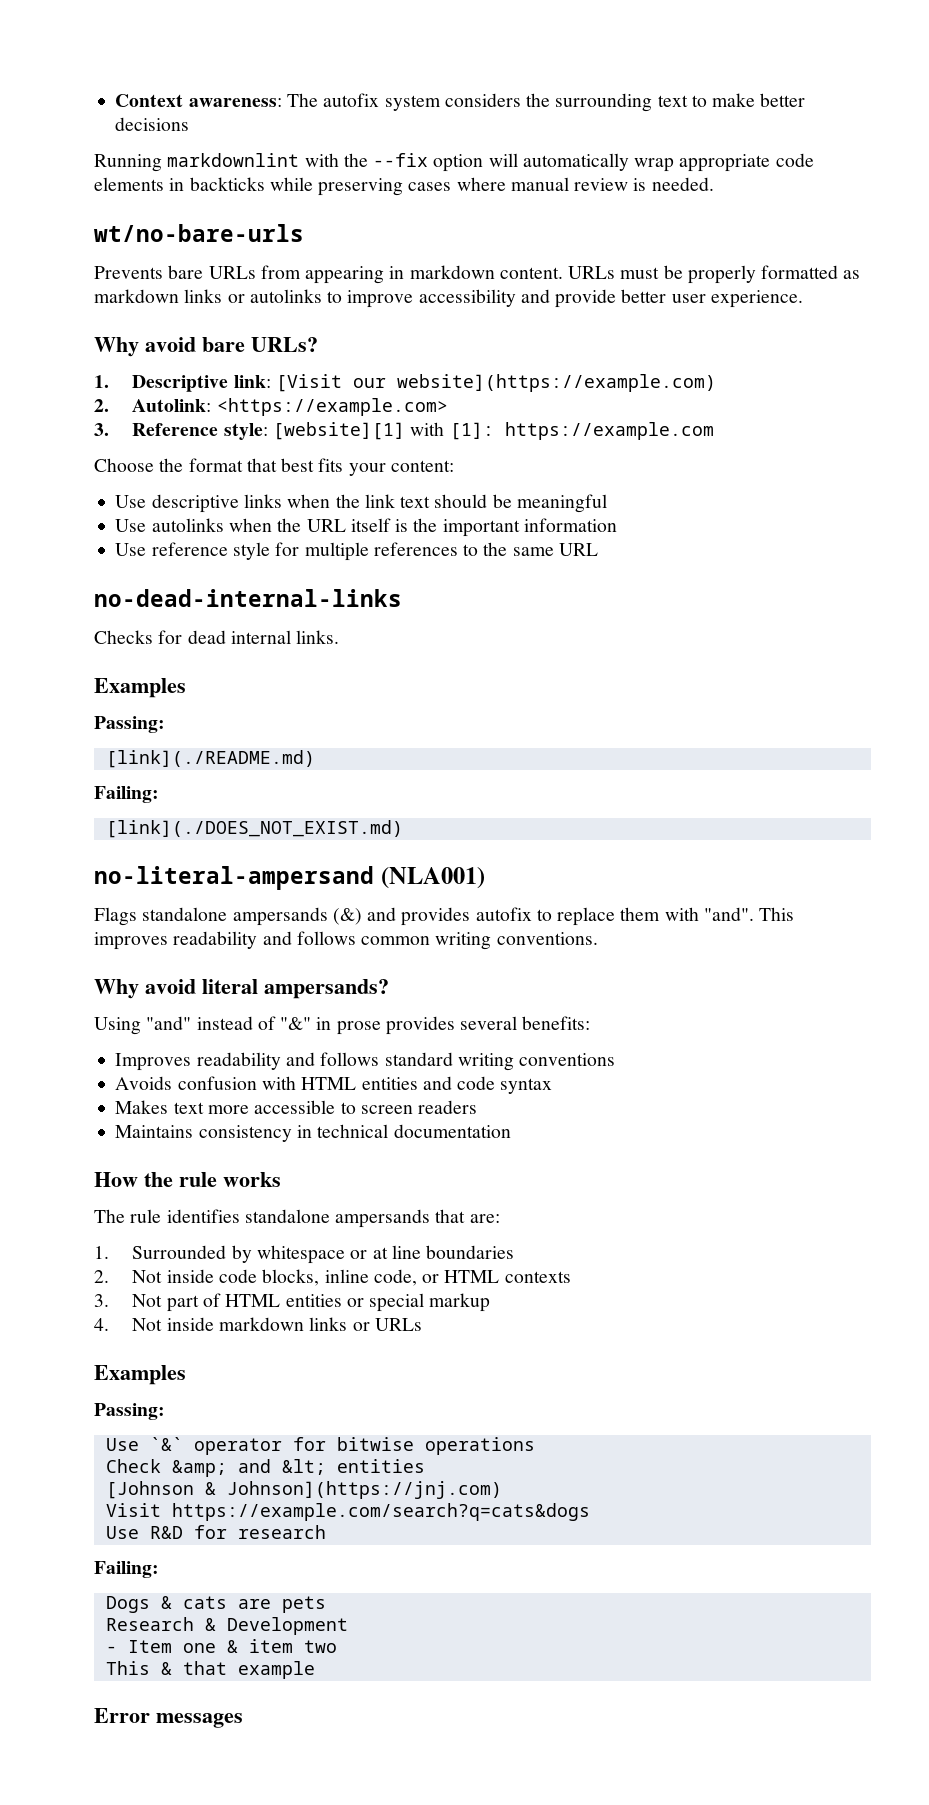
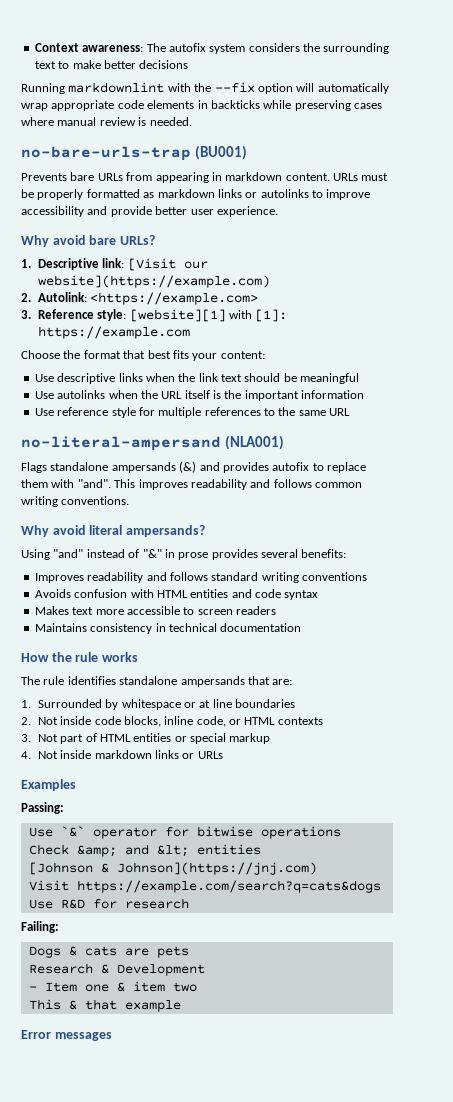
- wt/no-bare-urls
+ no-bare-urls-trap (BU001)
- no-dead-internal-links
- Checks for dead internal links.
- Examples
- Passing:
- [link](./README.md)
- Failing:
- [link](./DOES_NOT_EXIST.md)

